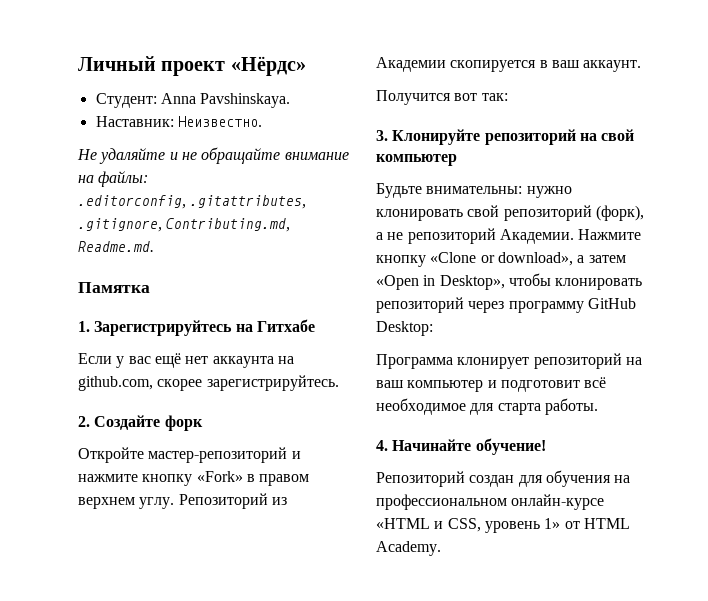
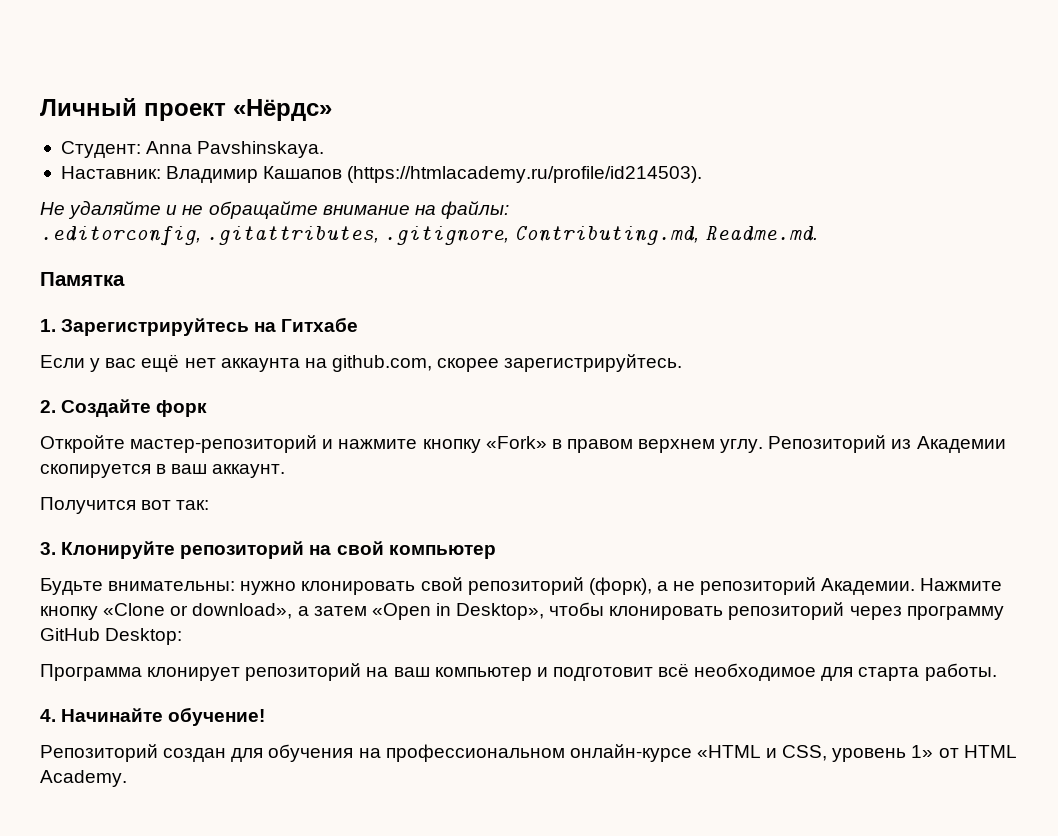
- Наставник: Неизвестно.
+ Наставник: Владимир Кашапов (https://htmlacademy.ru/profile/id214503).

